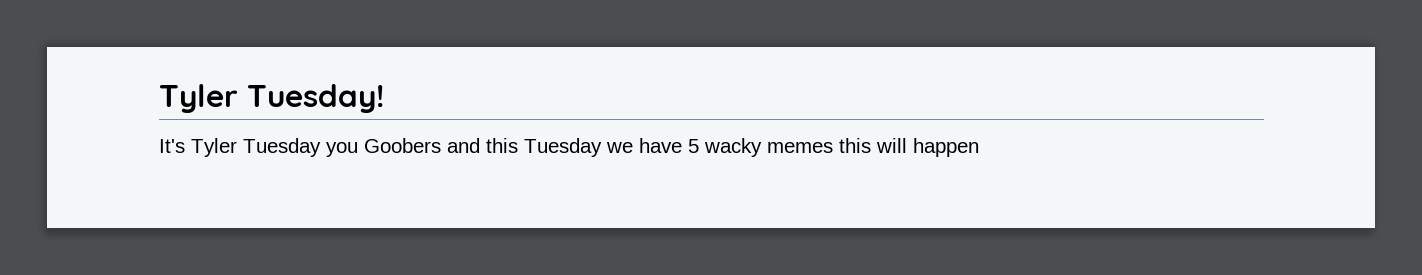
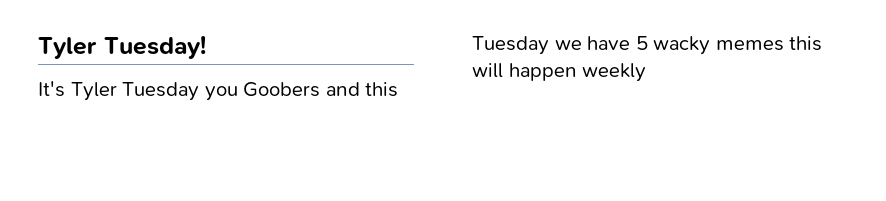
- It's Tyler Tuesday you Goobers and this Tuesday we have 5 wacky memes this will happen
+ It's Tyler Tuesday you Goobers and this Tuesday we have 5 wacky memes this will happen weekly

